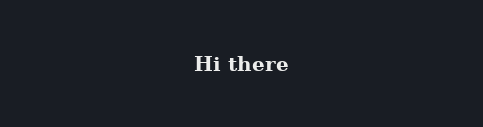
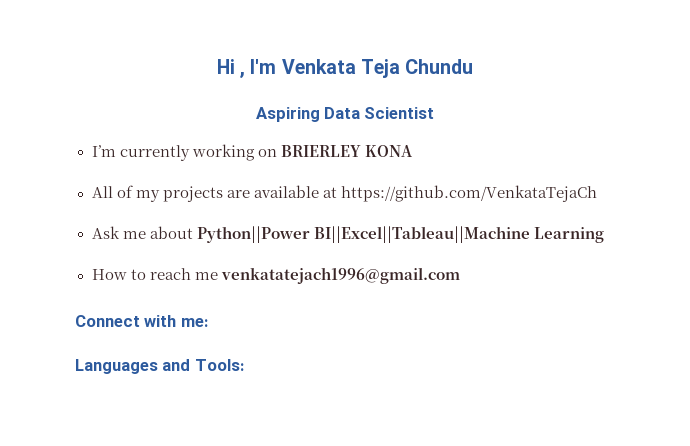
- Hi there
+ Hi , I'm Venkata Teja Chundu
+ Aspiring Data Scientist
+ I’m currently working on BRIERLEY KONA
+ All of my projects are available at https://github.com/VenkataTejaCh
+ Ask me about Python||Power BI||Excel||Tableau||Machine Learning
+ How to reach me venkatatejach1996@gmail.com
+ Connect with me:
+ Languages and Tools:

